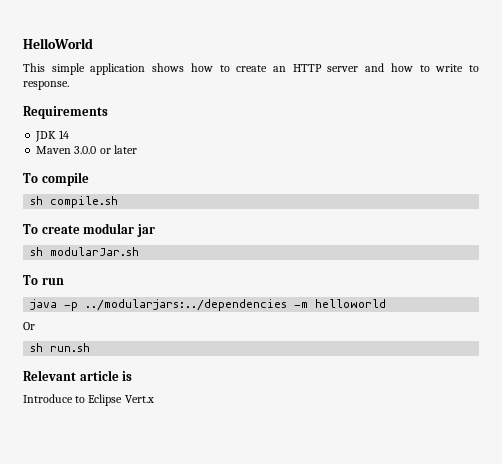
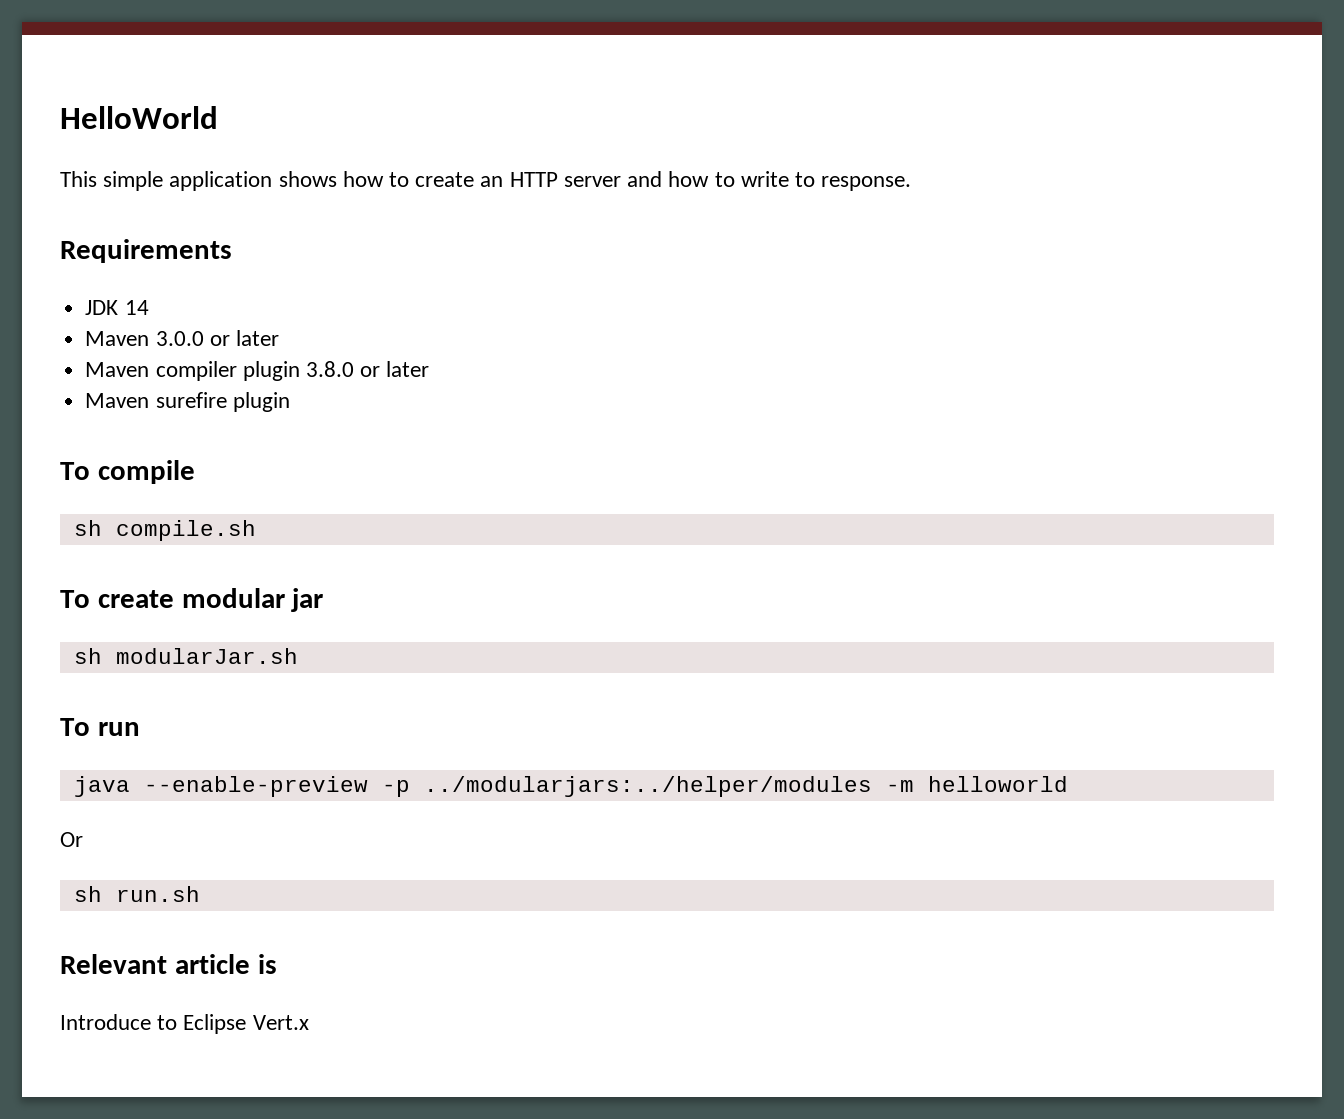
+ Maven compiler plugin 3.8.0 or later
+ Maven surefire plugin
- java -p ../modularjars:../dependencies -m helloworld
+ java --enable-preview -p ../modularjars:../helper/modules -m helloworld

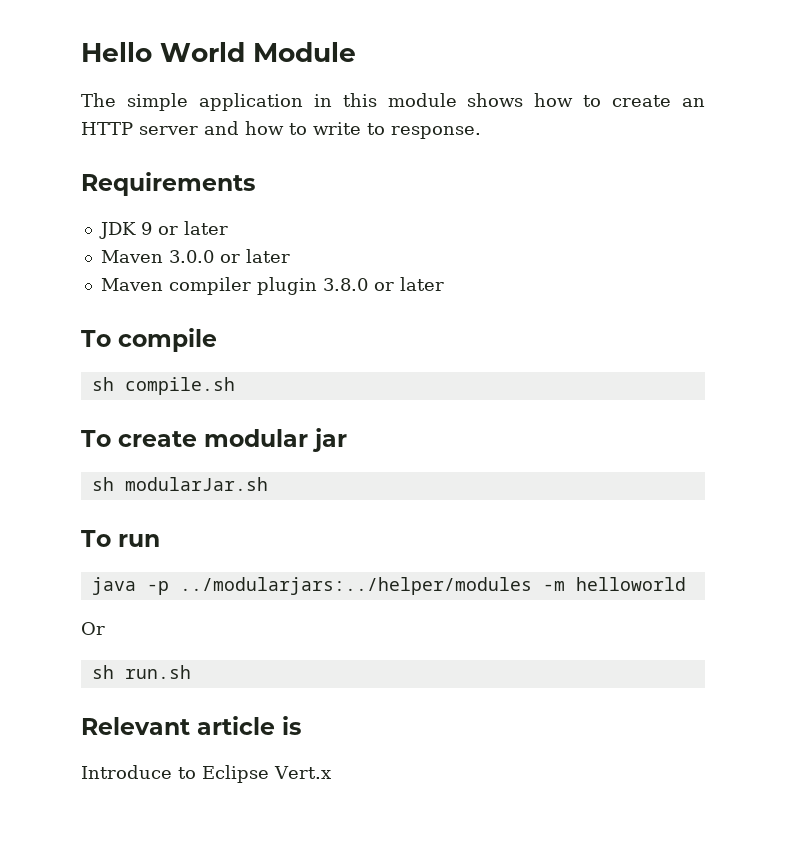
- HelloWorld
- This simple application shows how to create an HTTP server and how to write to response.
+ Hello World Module
+ The simple application in this module shows how to create an HTTP server and how to write to response.
- JDK 14
+ JDK 9 or later
- Maven surefire plugin
- java --enable-preview -p ../modularjars:../helper/modules -m helloworld
+ java -p ../modularjars:../helper/modules -m helloworld

